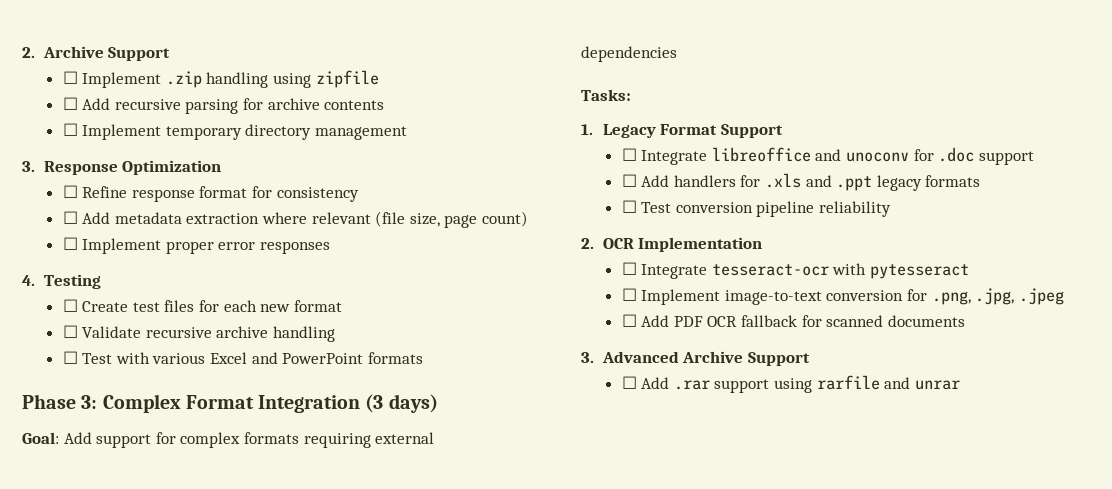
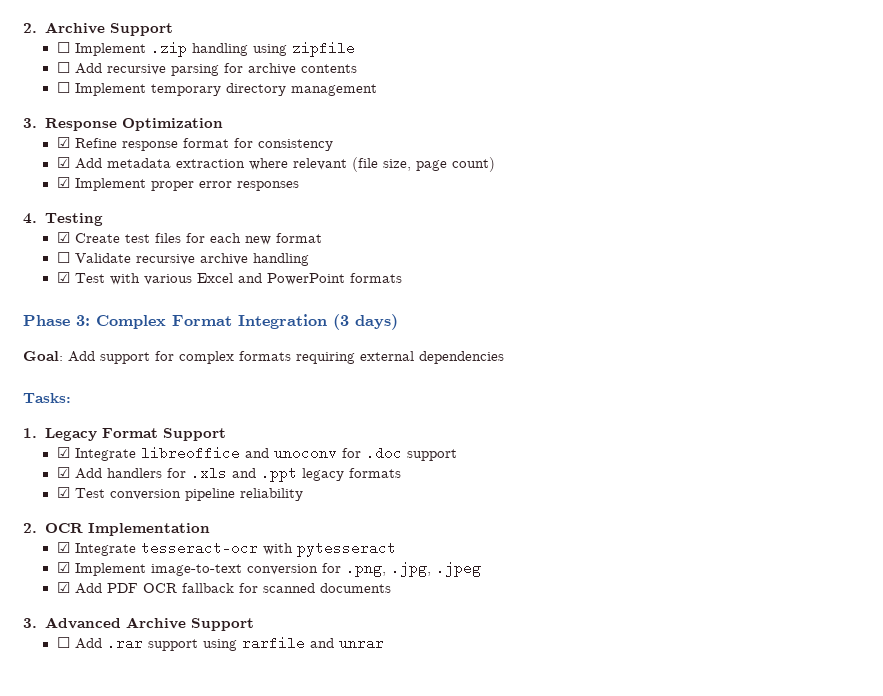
- ☐ Refine response format for consistency
+ ☑ Refine response format for consistency
- ☐ Add metadata extraction where relevant (file size, page count)
+ ☑ Add metadata extraction where relevant (file size, page count)
- ☐ Implement proper error responses
+ ☑ Implement proper error responses
- ☐ Create test files for each new format
+ ☑ Create test files for each new format
- ☐ Test with various Excel and PowerPoint formats
+ ☑ Test with various Excel and PowerPoint formats
- ☐ Integrate libreoffice and unoconv for .doc support
+ ☑ Integrate libreoffice and unoconv for .doc support
- ☐ Add handlers for .xls and .ppt legacy formats
+ ☑ Add handlers for .xls and .ppt legacy formats
- ☐ Test conversion pipeline reliability
+ ☑ Test conversion pipeline reliability
- ☐ Integrate tesseract-ocr with pytesseract
+ ☑ Integrate tesseract-ocr with pytesseract
- ☐ Implement image-to-text conversion for .png, .jpg, .jpeg
+ ☑ Implement image-to-text conversion for .png, .jpg, .jpeg
- ☐ Add PDF OCR fallback for scanned documents
+ ☑ Add PDF OCR fallback for scanned documents

